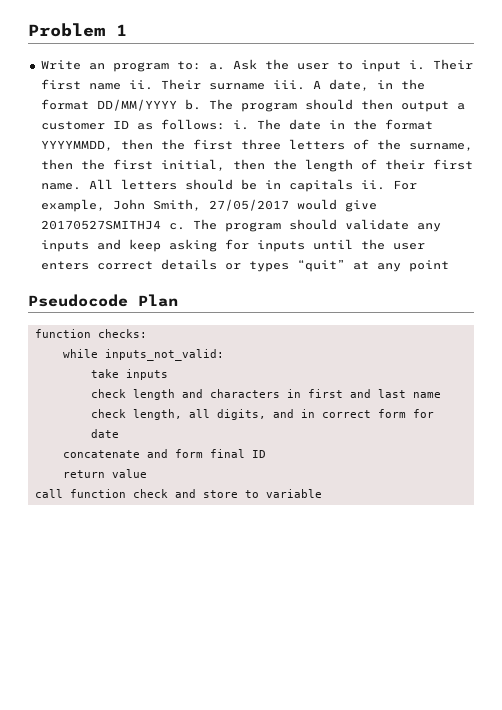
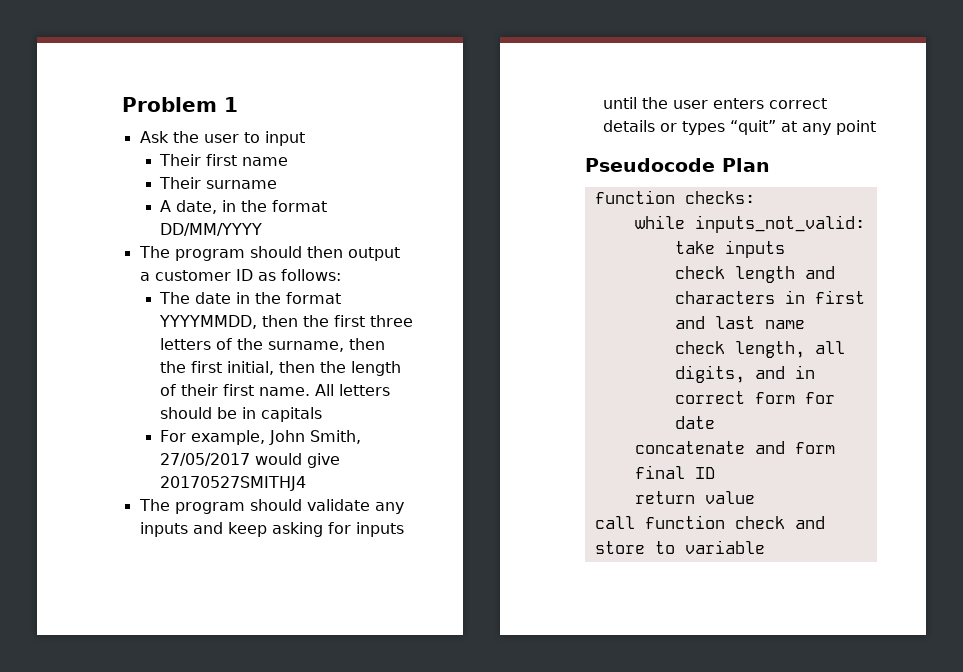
- Write an program to: a. Ask the user to input i. Their first name ii. Their surname iii. A date, in the format DD/MM/YYYY b. The program should then output a customer ID as follows: i. The date in the format YYYYMMDD, then the first three letters of the surname, then the first initial, then the length of their first name.
+ Ask the user to input
+ Their first name
+ Their surname
+ A date, in the format DD/MM/YYYY
+ The program should then output a customer ID as follows:
+ The date in the format YYYYMMDD, then the first three letters of the surname, then the first initial, then the length of their first name.
- All letters should be in capitals ii. For example, John Smith, 27/05/2017 would give 20170527SMITHJ4 c. The program should validate any inputs and keep asking for inputs until the user enters correct details or types “quit” at any point
+ All letters should be in capitals
+ For example, John Smith, 27/05/2017 would give 20170527SMITHJ4
+ The program should validate any inputs and keep asking for inputs until the user enters correct details or types “quit” at any point

